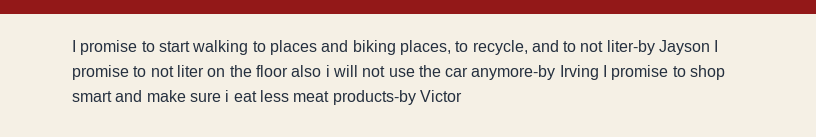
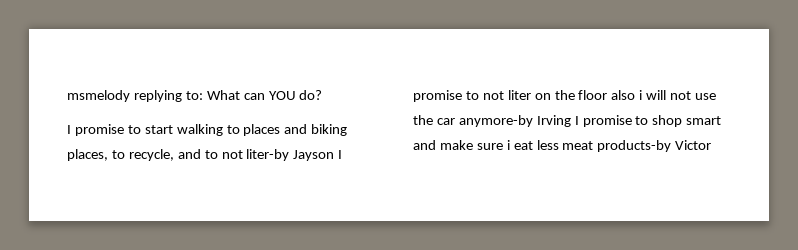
+ msmelody replying to: What can YOU do?

